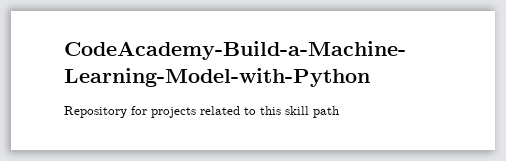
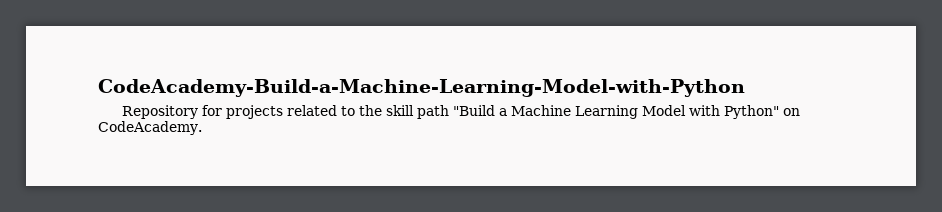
- Repository for projects related to this skill path
+ Repository for projects related to the skill path "Build a Machine Learning Model with Python" on CodeAcademy.

